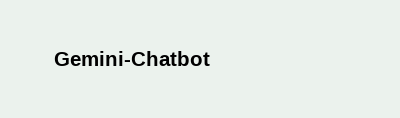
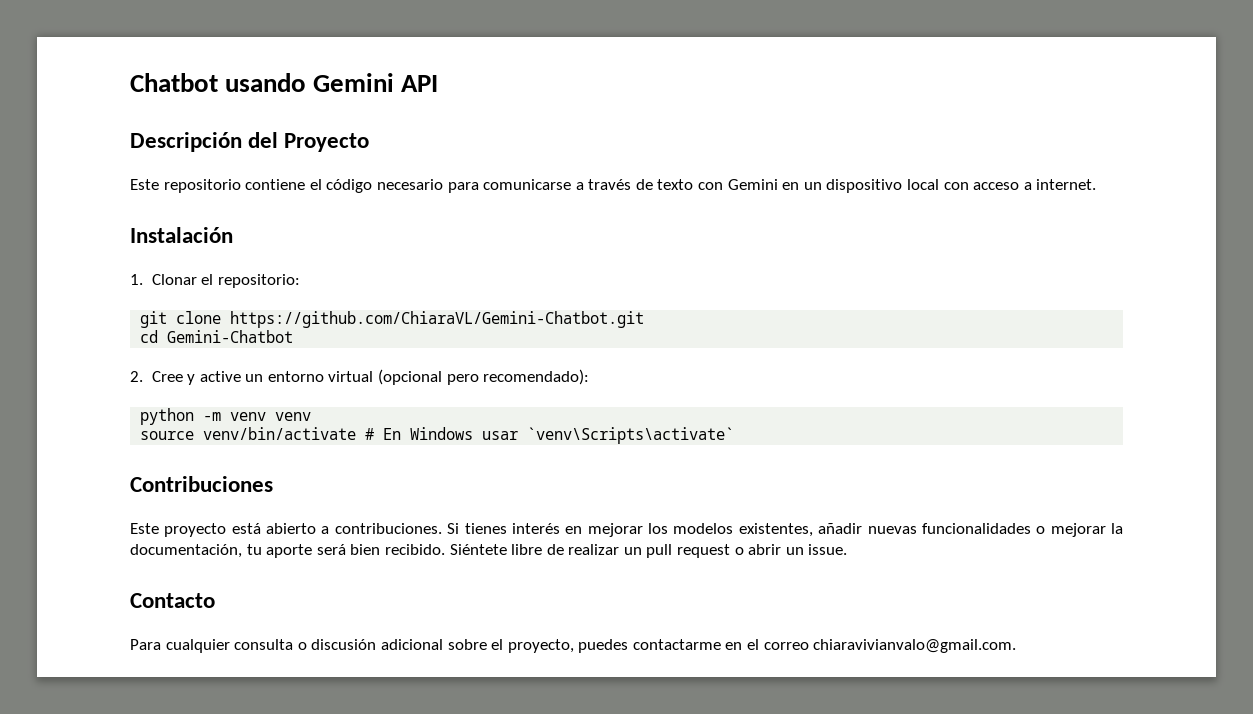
- Gemini-Chatbot
+ Chatbot usando Gemini API
+ Descripción del Proyecto
+ Este repositorio contiene el código necesario para comunicarse a través de texto con Gemini en un dispositivo local con acceso a internet.
+ Instalación
+ 1. Clonar el repositorio:
+ git clone https://github.com/ChiaraVL/Gemini-Chatbot.git
+ cd Gemini-Chatbot
+ 2. Cree y active un entorno virtual (opcional pero recomendado):
+ python -m venv venv
+ source venv/bin/activate # En Windows usar `venv\Scripts\activate`
+ Contribuciones
+ Este proyecto está abierto a contribuciones. Si tienes interés en mejorar los modelos existentes, añadir nuevas funcionalidades o mejorar la documentación, tu aporte será bien recibido. Siéntete libre de realizar un pull request o abrir un issue.
+ Contacto
+ Para cualquier consulta o discusión adicional sobre el proyecto, puedes contactarme en el correo chiaravivianvalo@gmail.com.

